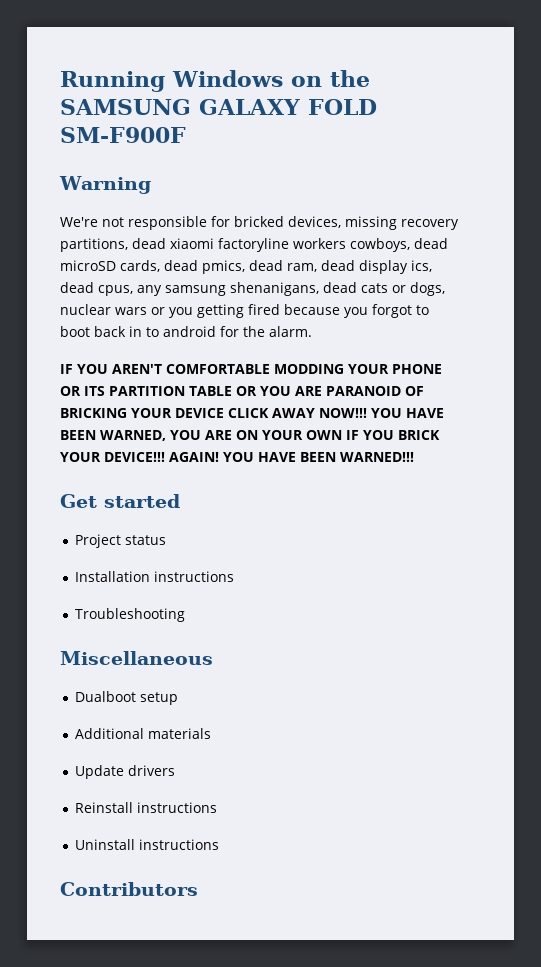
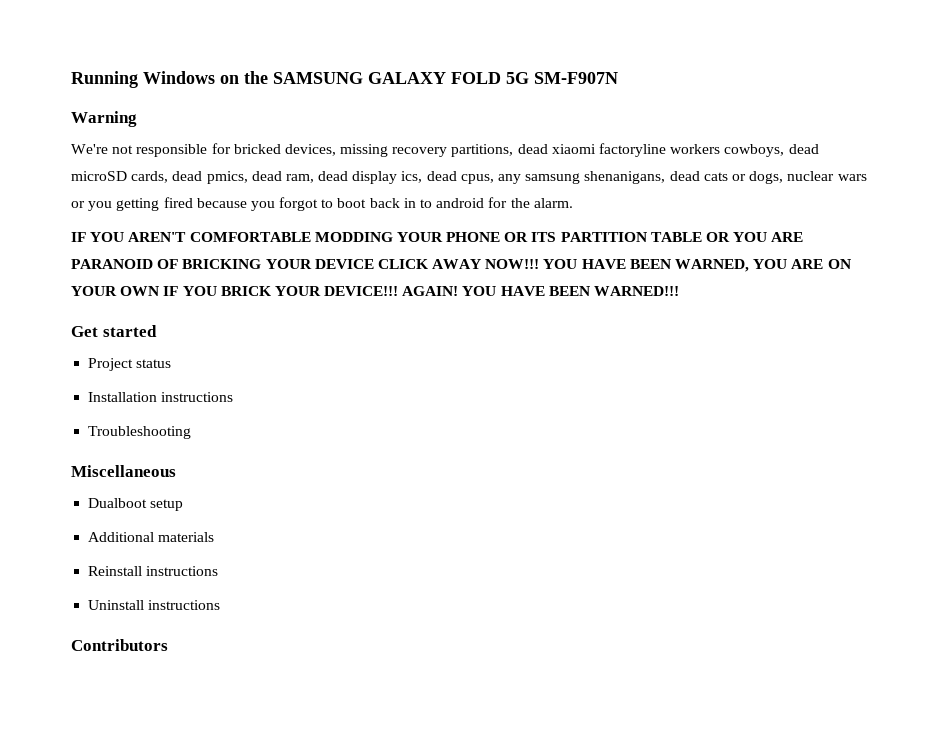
- Running Windows on the SAMSUNG GALAXY FOLD SM-F900F
+ Running Windows on the SAMSUNG GALAXY FOLD 5G SM-F907N
- Update drivers

